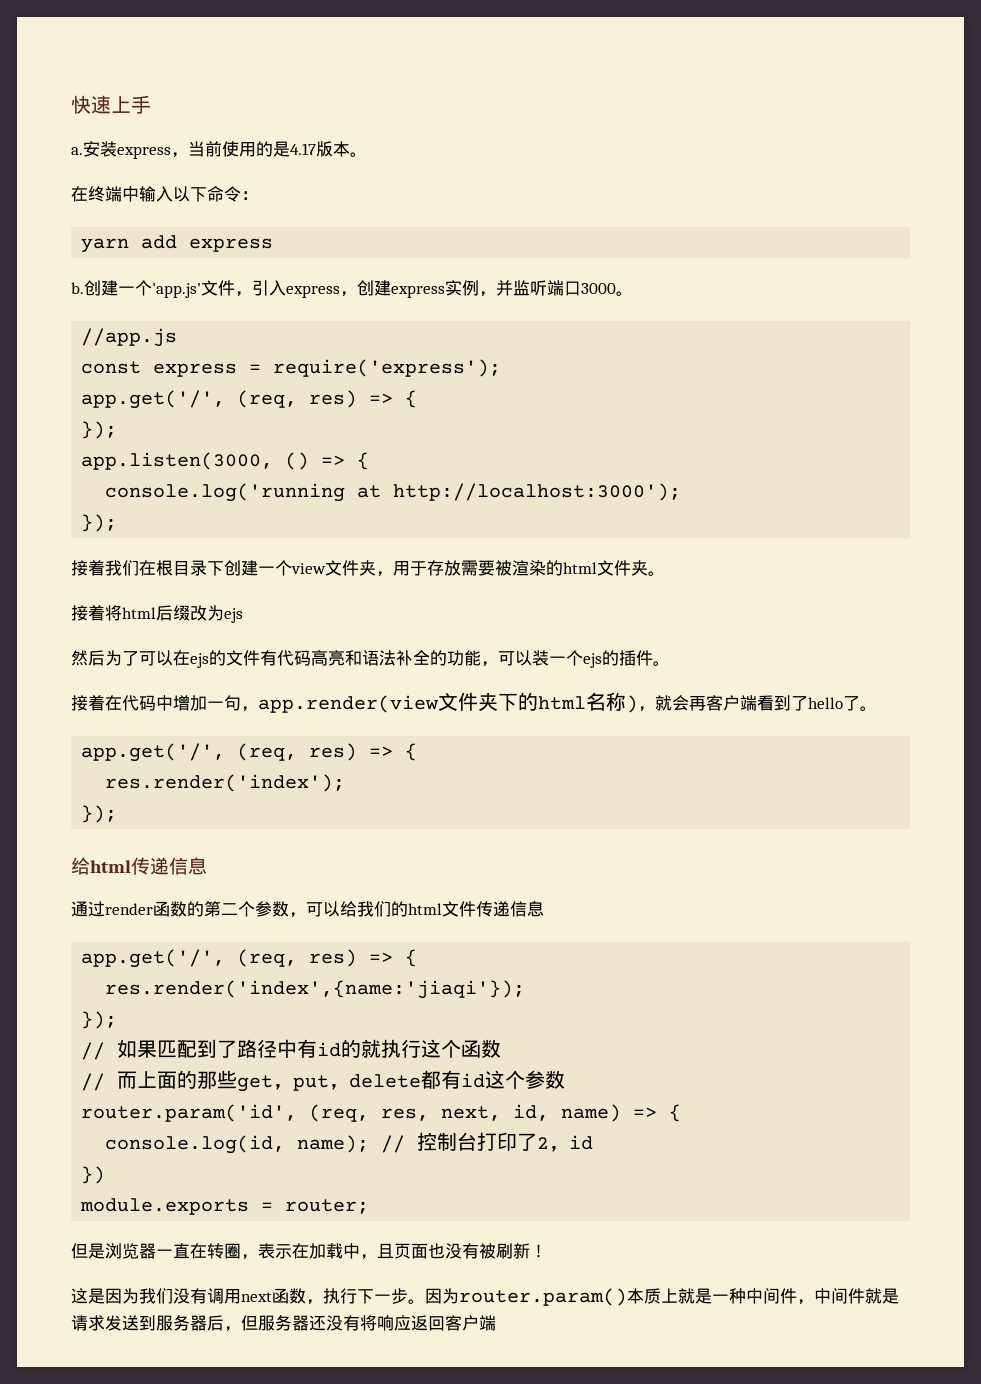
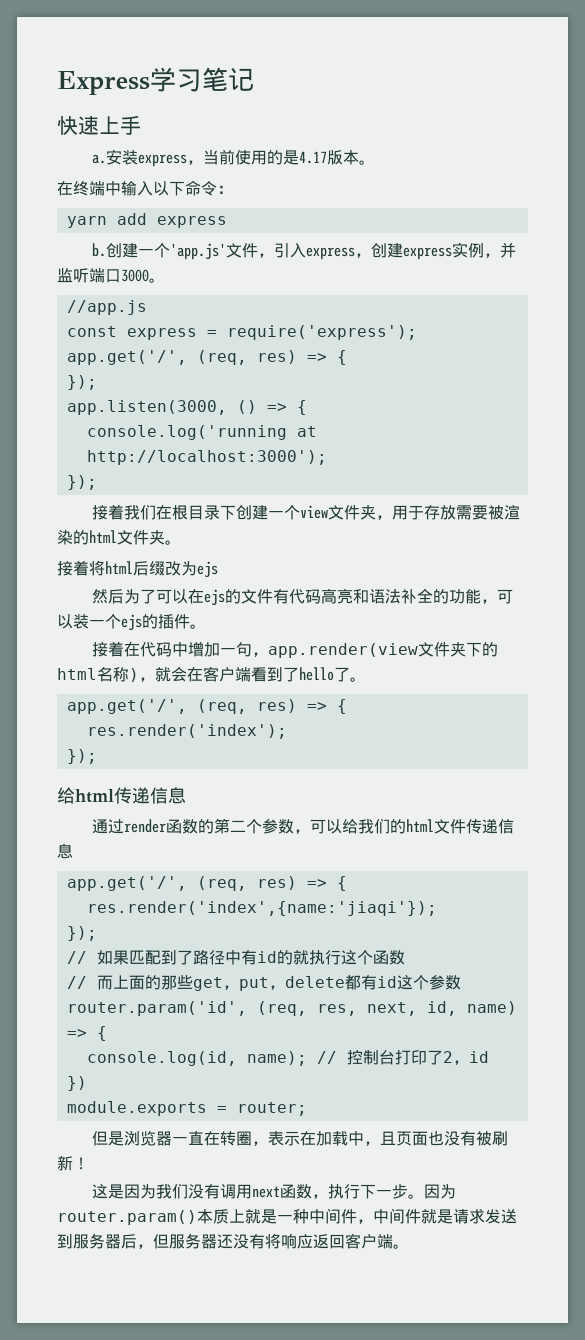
+ Express学习笔记
- 接着在代码中增加一句，app.render(view文件夹下的html名称)，就会再客户端看到了hello了。
+ 接着在代码中增加一句，app.render(view文件夹下的html名称)，就会在客户端看到了hello了。
- 因为router.param()本质上就是一种中间件，中间件就是请求发送到服务器后，但服务器还没有将响应返回客户端
+ 因为router.param()本质上就是一种中间件，中间件就是请求发送到服务器后，但服务器还没有将响应返回客户端。

